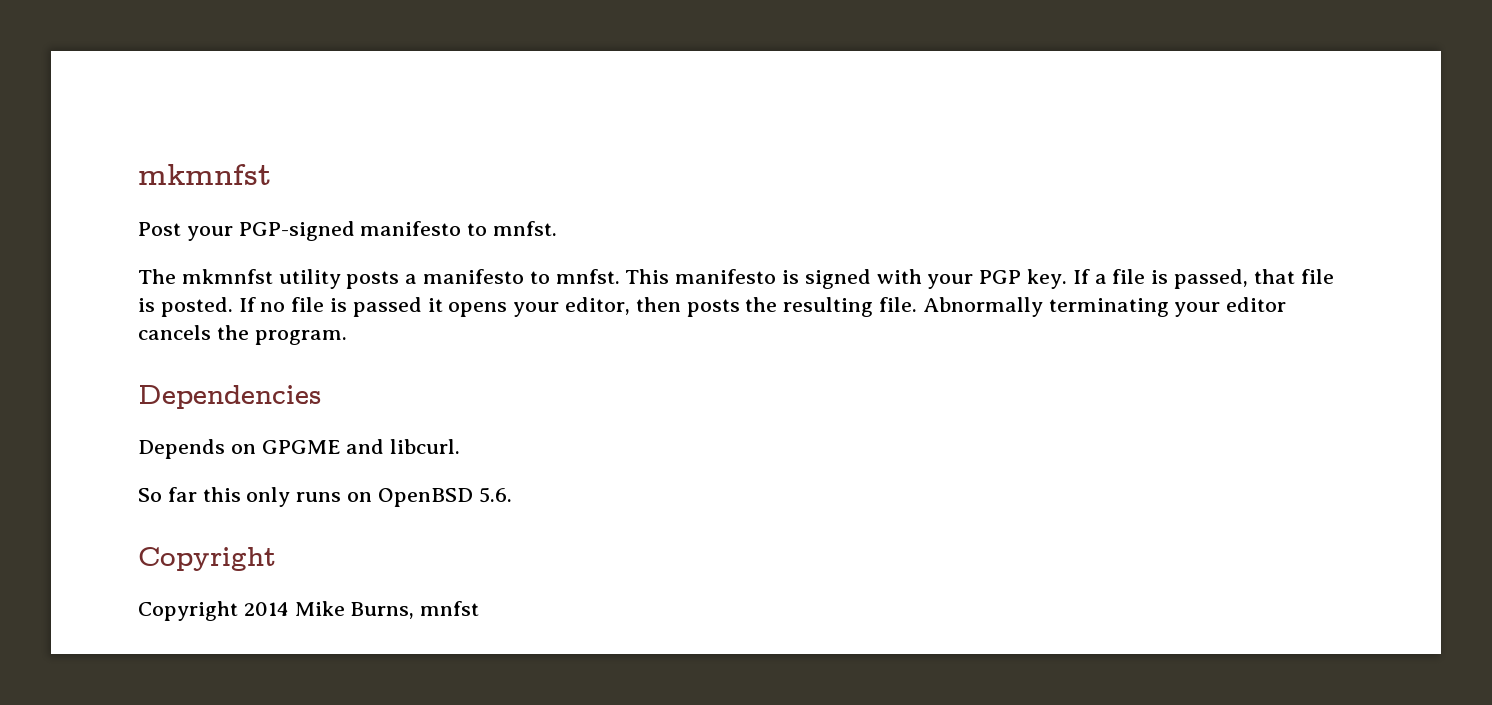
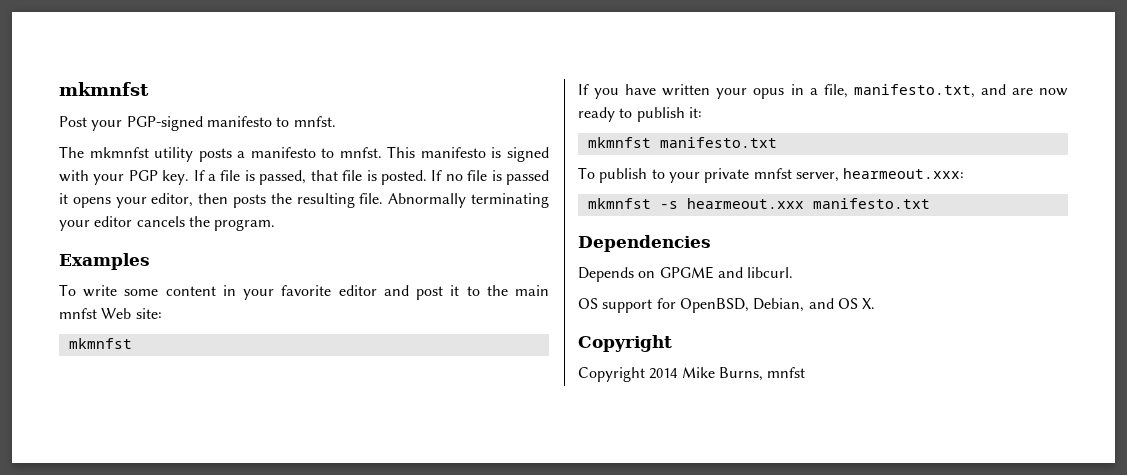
+ Examples
+ To write some content in your favorite editor and post it to the main mnfst Web site:
+ mkmnfst
+ If you have written your opus in a file, manifesto.txt, and are now ready to publish it:
+ mkmnfst manifesto.txt
+ To publish to your private mnfst server, hearmeout.xxx:
+ mkmnfst -s hearmeout.xxx manifesto.txt
- So far this only runs on OpenBSD 5.6.
+ OS support for OpenBSD, Debian, and OS X.

